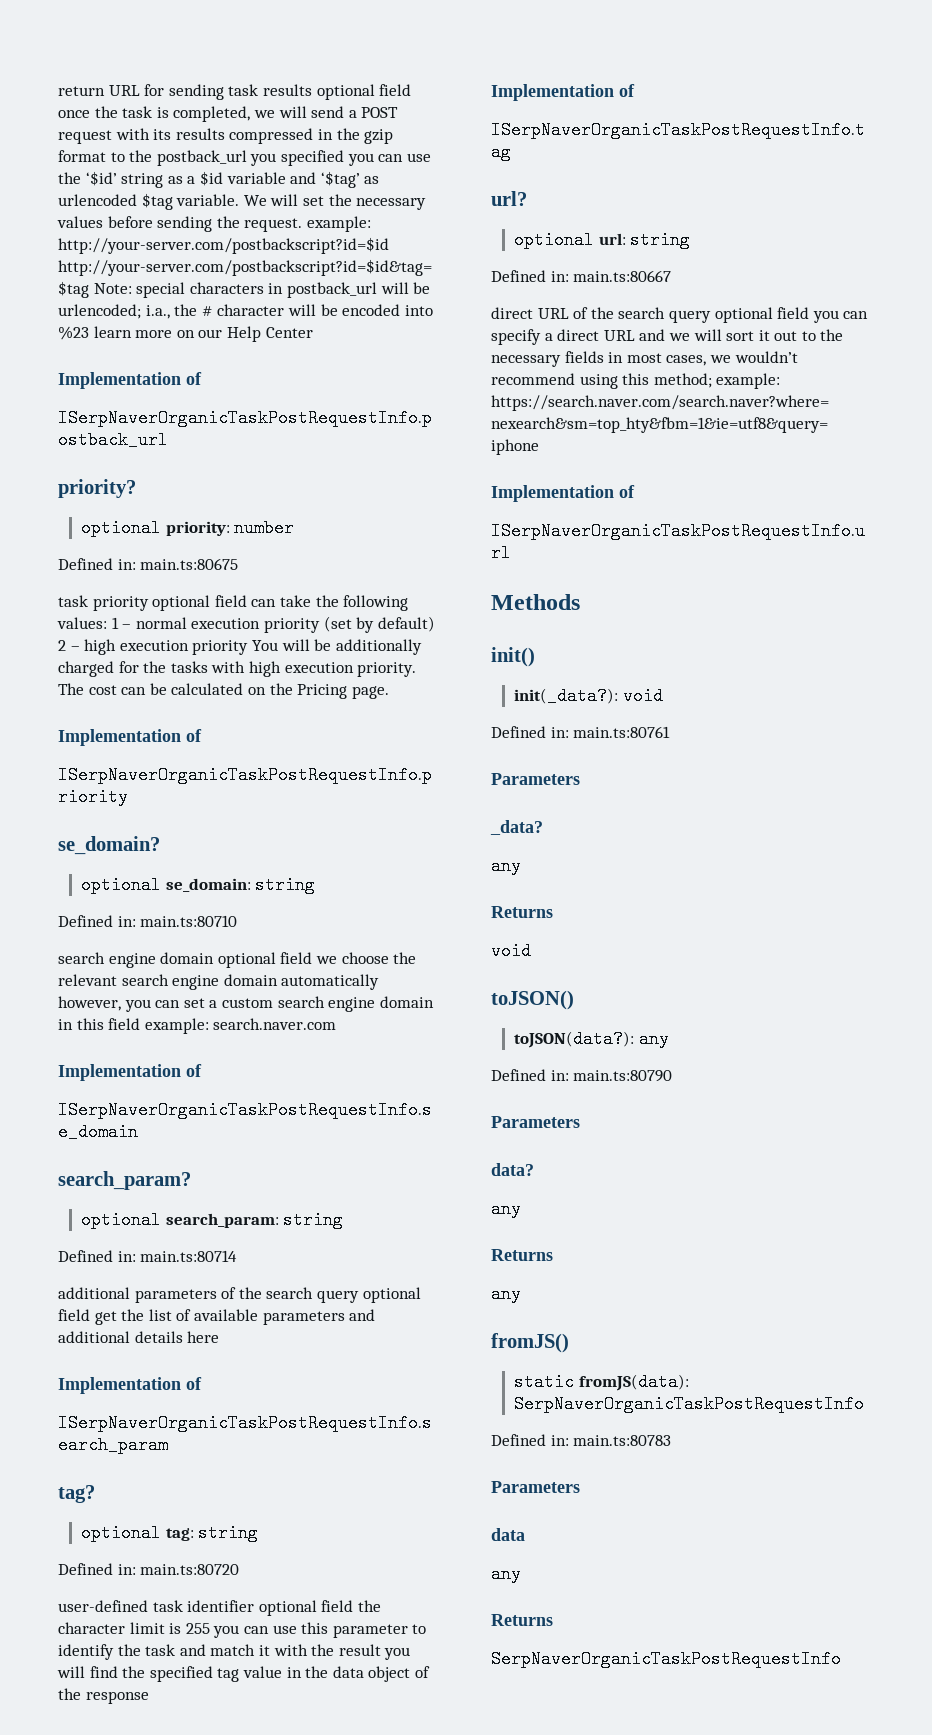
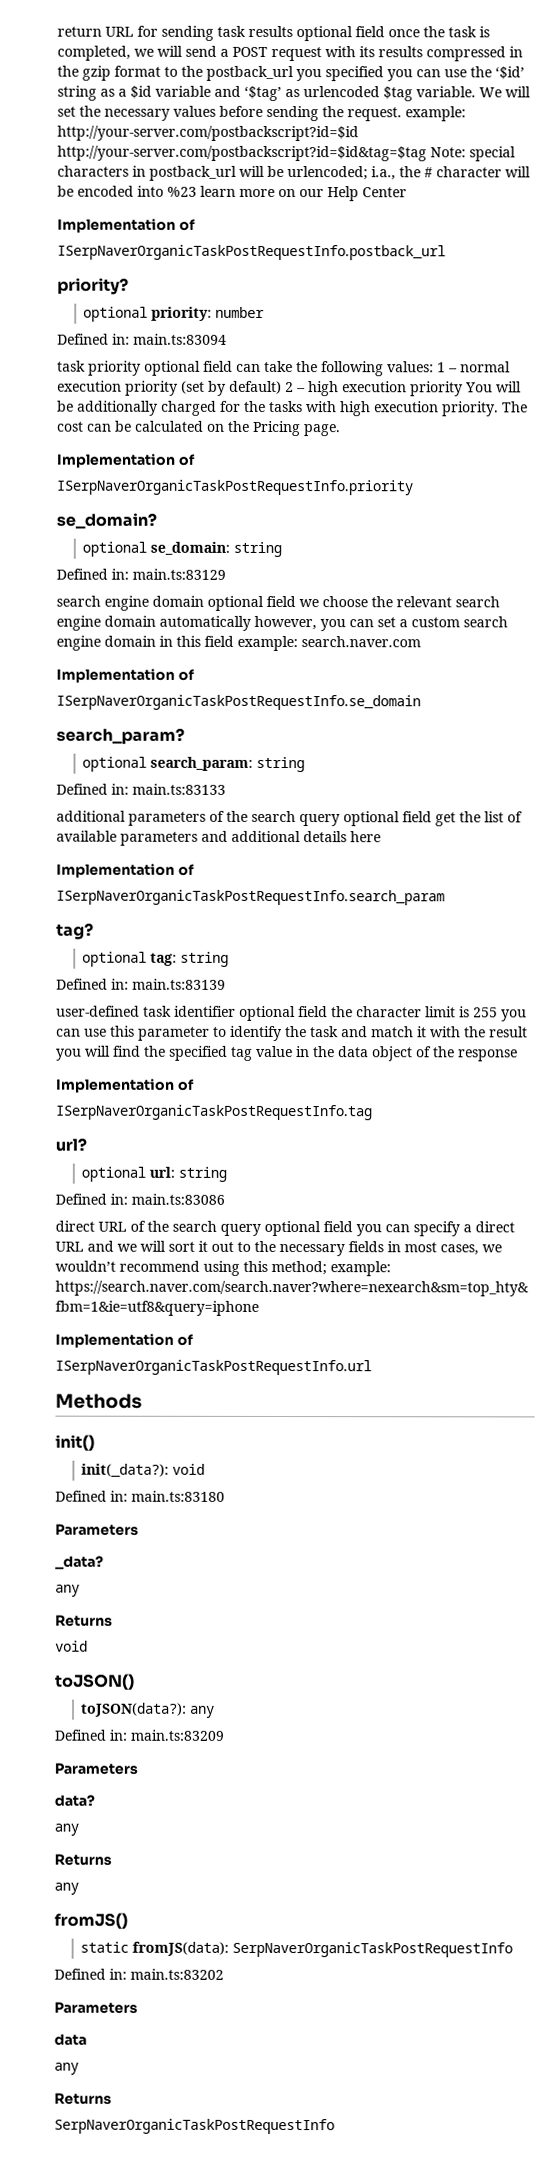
- Defined in: main.ts:80675
+ Defined in: main.ts:83094
- Defined in: main.ts:80710
+ Defined in: main.ts:83129
- Defined in: main.ts:80714
+ Defined in: main.ts:83133
- Defined in: main.ts:80720
+ Defined in: main.ts:83139
- Defined in: main.ts:80667
+ Defined in: main.ts:83086
- Defined in: main.ts:80761
+ Defined in: main.ts:83180
- Defined in: main.ts:80790
+ Defined in: main.ts:83209
- Defined in: main.ts:80783
+ Defined in: main.ts:83202

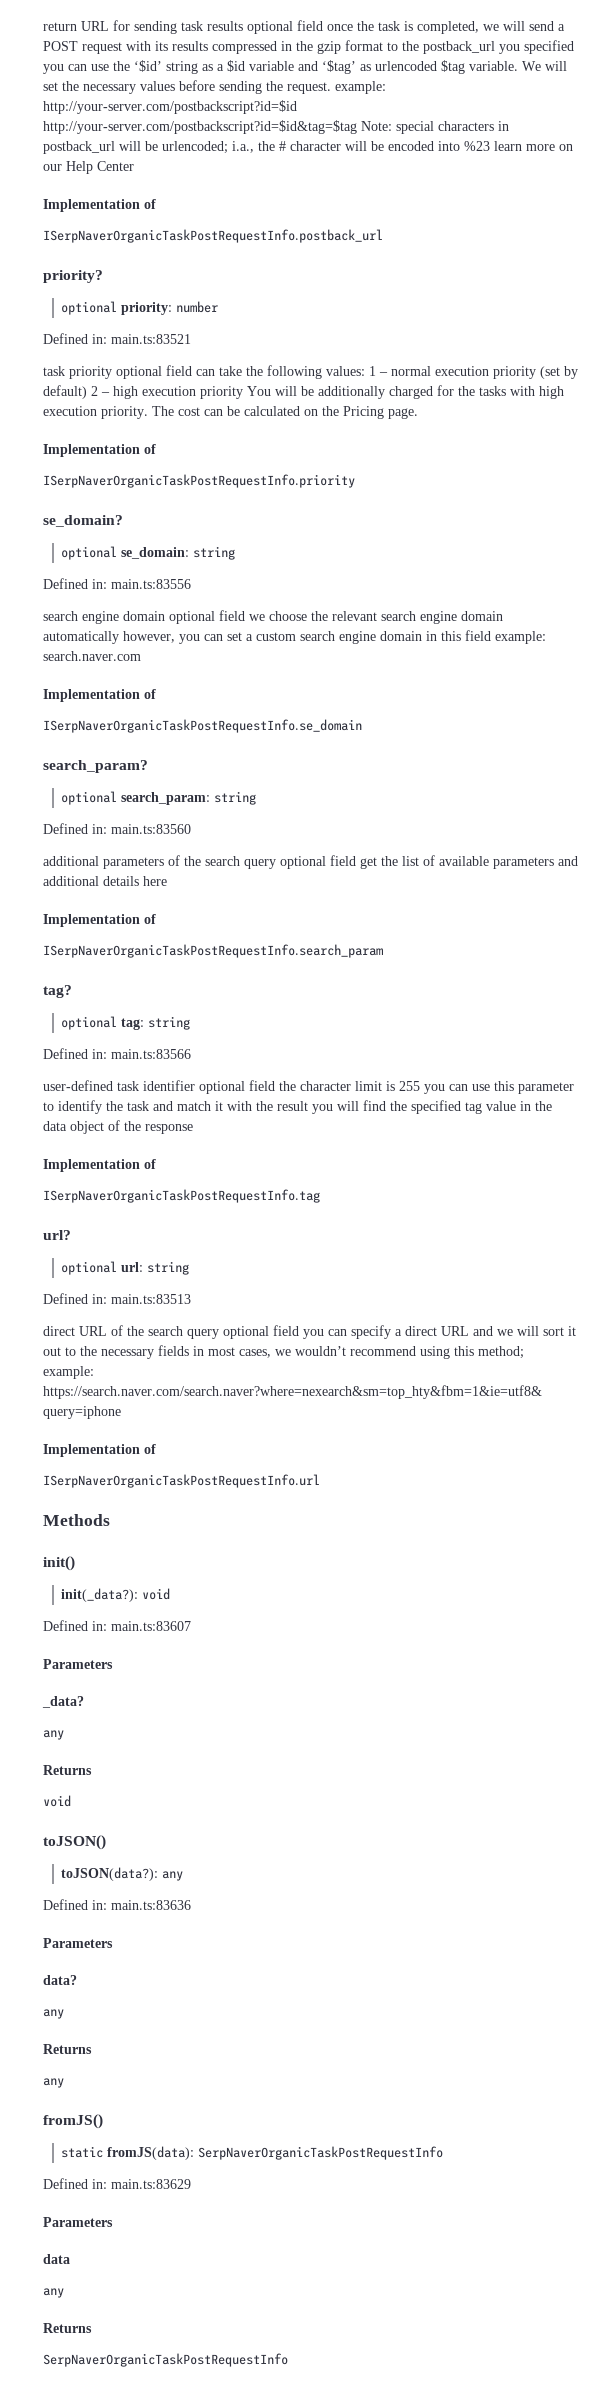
- Defined in: main.ts:83094
+ Defined in: main.ts:83521
- Defined in: main.ts:83129
+ Defined in: main.ts:83556
- Defined in: main.ts:83133
+ Defined in: main.ts:83560
- Defined in: main.ts:83139
+ Defined in: main.ts:83566
- Defined in: main.ts:83086
+ Defined in: main.ts:83513
- Defined in: main.ts:83180
+ Defined in: main.ts:83607
- Defined in: main.ts:83209
+ Defined in: main.ts:83636
- Defined in: main.ts:83202
+ Defined in: main.ts:83629

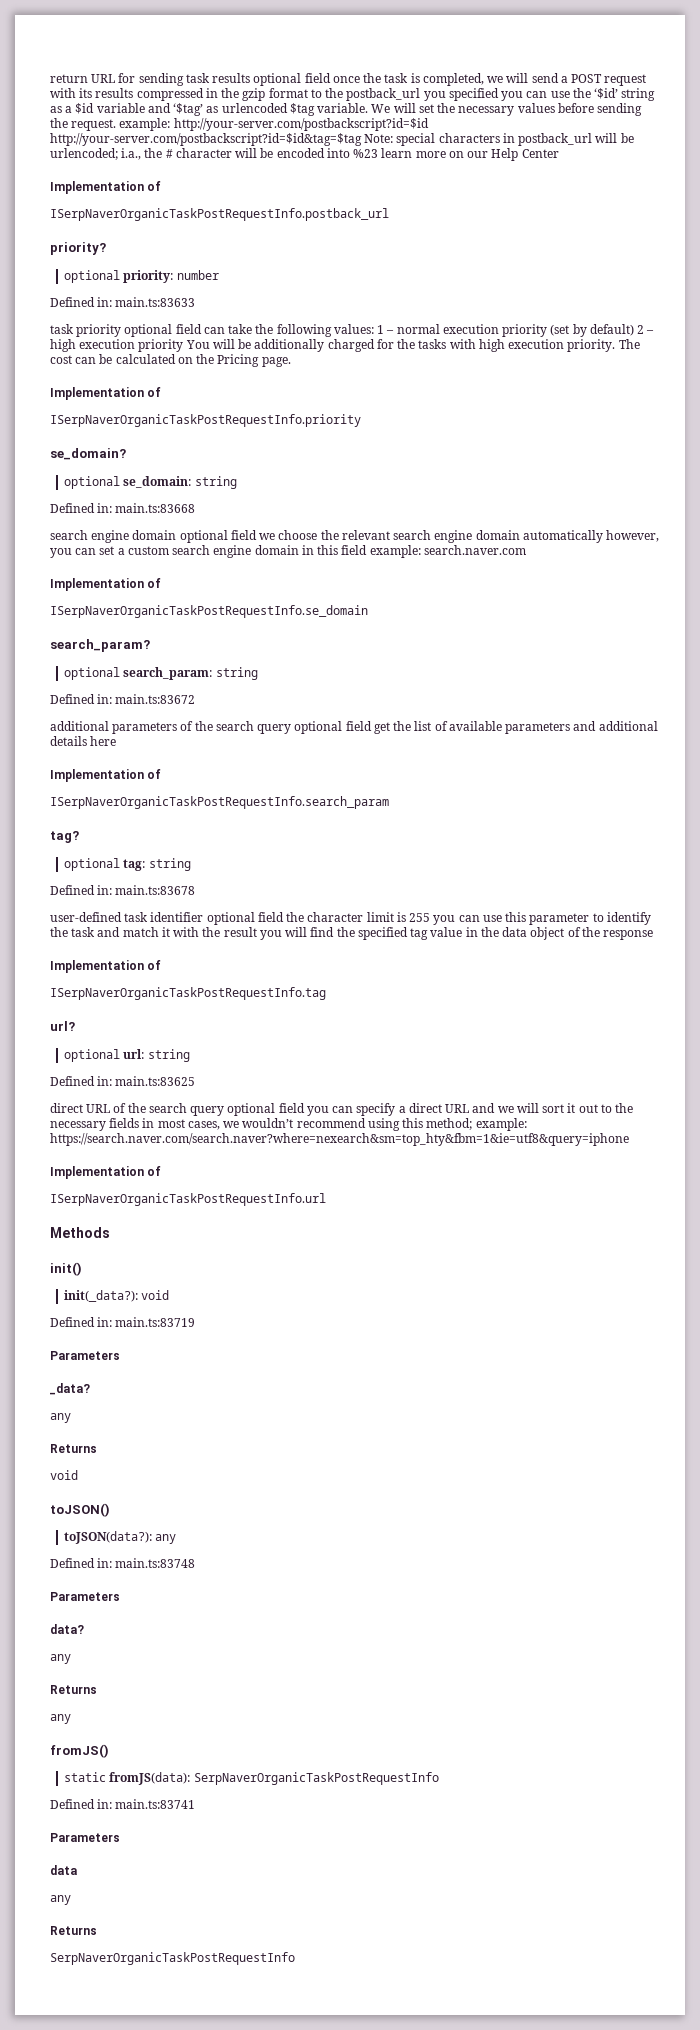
- Defined in: main.ts:83521
+ Defined in: main.ts:83633
- Defined in: main.ts:83556
+ Defined in: main.ts:83668
- Defined in: main.ts:83560
+ Defined in: main.ts:83672
- Defined in: main.ts:83566
+ Defined in: main.ts:83678
- Defined in: main.ts:83513
+ Defined in: main.ts:83625
- Defined in: main.ts:83607
+ Defined in: main.ts:83719
- Defined in: main.ts:83636
+ Defined in: main.ts:83748
- Defined in: main.ts:83629
+ Defined in: main.ts:83741

